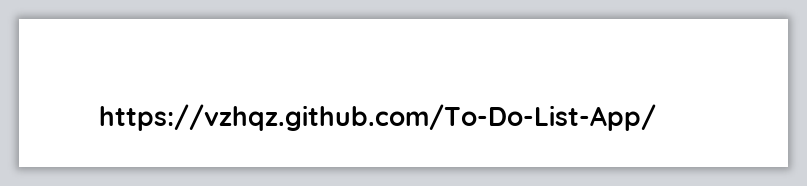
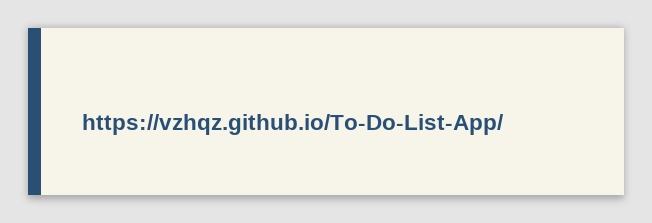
- https://vzhqz.github.com/To-Do-List-App/
+ https://vzhqz.github.io/To-Do-List-App/

